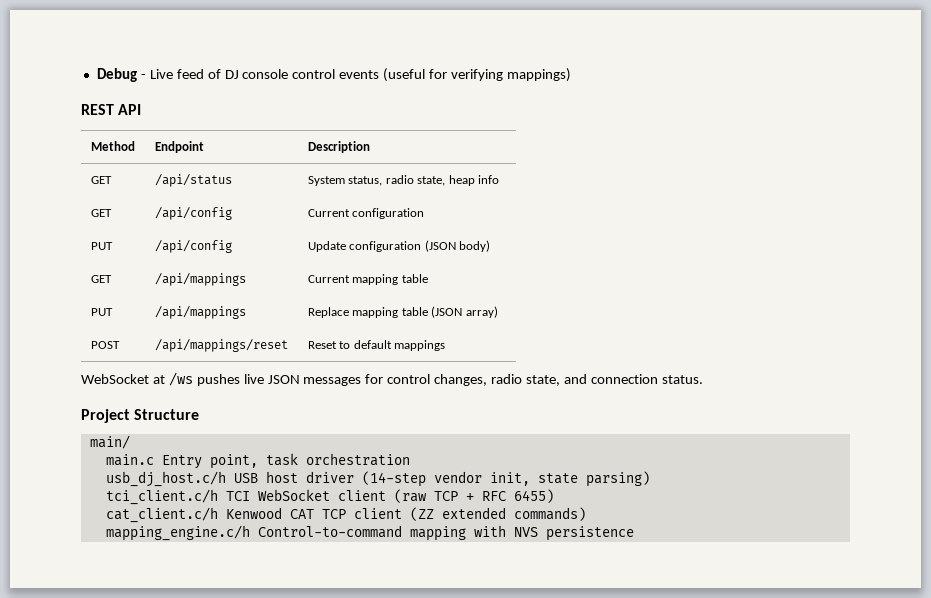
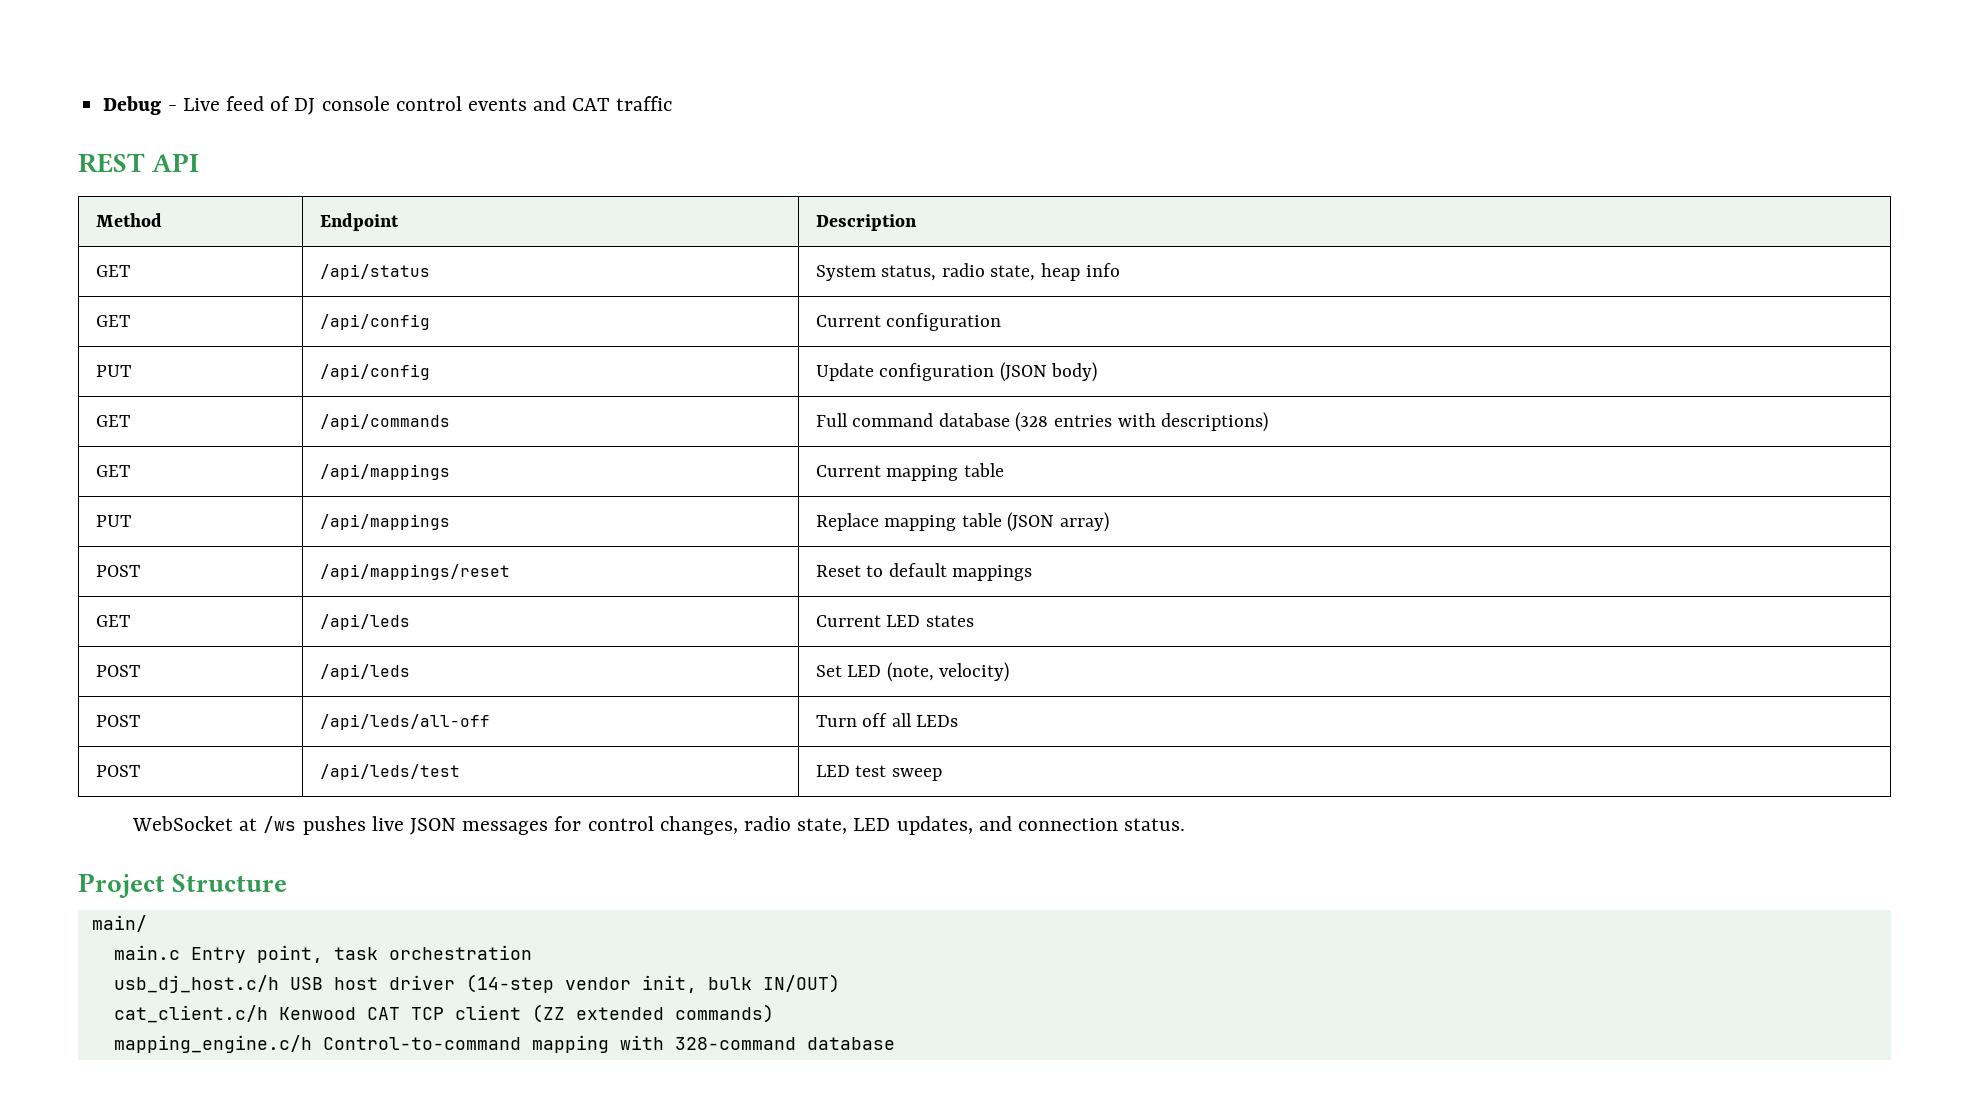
- Debug - Live feed of DJ console control events (useful for verifying mappings)
+ Debug - Live feed of DJ console control events and CAT traffic
+ GET | /api/commands | Full command database (328 entries with descriptions)
+ GET | /api/leds | Current LED states
+ POST | /api/leds | Set LED (note, velocity)
+ POST | /api/leds/all-off | Turn off all LEDs
+ POST | /api/leds/test | LED test sweep
- WebSocket at /ws pushes live JSON messages for control changes, radio state, and connection status.
+ WebSocket at /ws pushes live JSON messages for control changes, radio state, LED updates, and connection status.
- usb_dj_host.c/h USB host driver (14-step vendor init, state parsing)
- tci_client.c/h TCI WebSocket client (raw TCP + RFC 6455)
+ usb_dj_host.c/h USB host driver (14-step vendor init, bulk IN/OUT)
- mapping_engine.c/h Control-to-command mapping with NVS persistence
+ mapping_engine.c/h Control-to-command mapping with 328-command database

